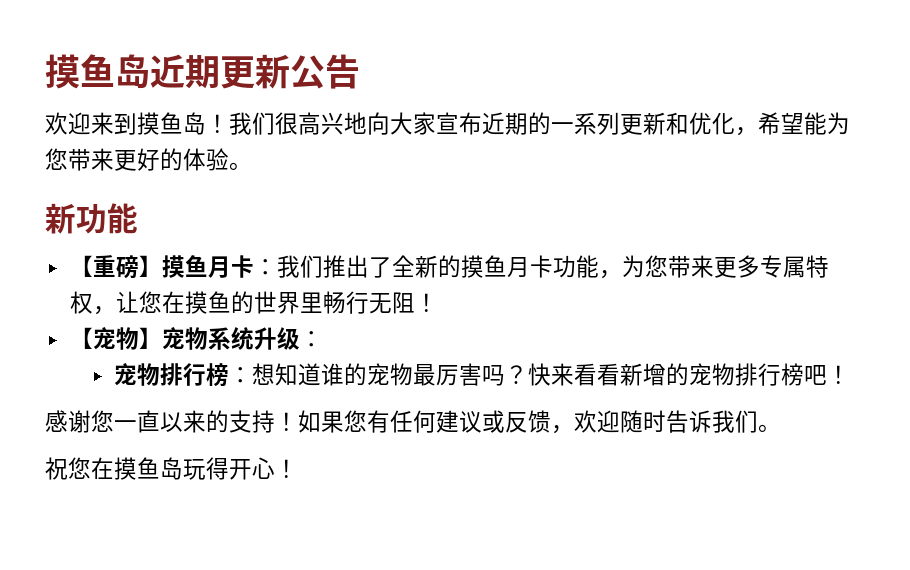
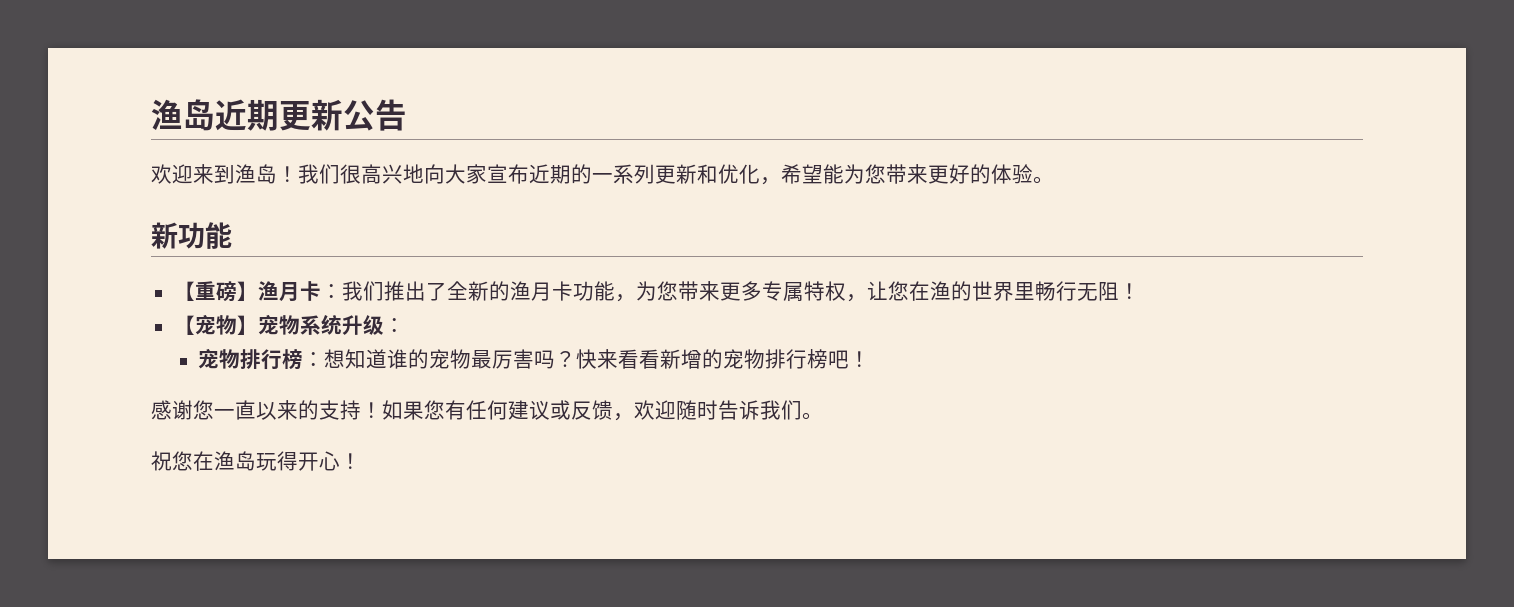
- 摸鱼岛近期更新公告
+ 渔岛近期更新公告
- 欢迎来到摸鱼岛！
+ 欢迎来到渔岛！
- 【重磅】摸鱼月卡：我们推出了全新的摸鱼月卡功能，为您带来更多专属特权，让您在摸鱼的世界里畅行无阻！
+ 【重磅】渔月卡：我们推出了全新的渔月卡功能，为您带来更多专属特权，让您在渔的世界里畅行无阻！
- 祝您在摸鱼岛玩得开心！
+ 祝您在渔岛玩得开心！

